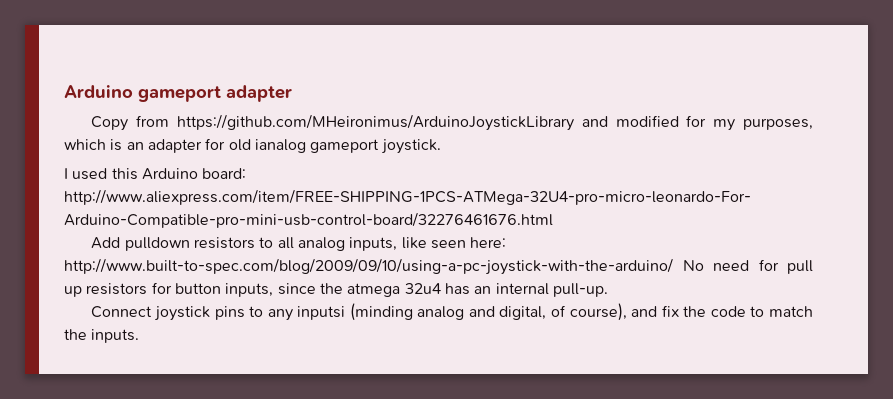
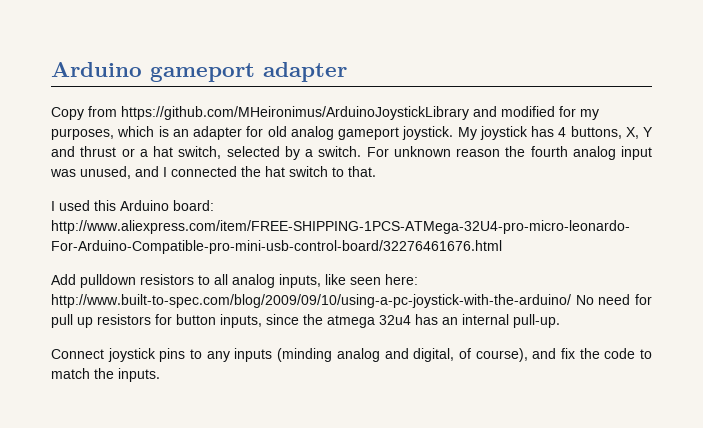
- Copy from https://github.com/MHeironimus/ArduinoJoystickLibrary and modified for my purposes, which is an adapter for old ianalog gameport joystick.
+ Copy from https://github.com/MHeironimus/ArduinoJoystickLibrary and modified for my purposes, which is an adapter for old analog gameport joystick. My joystick has 4 buttons, X, Y and thrust or a hat switch, selected by a switch. For unknown reason the fourth analog input was unused, and I connected the hat switch to that.
- Connect joystick pins to any inputsi (minding analog and digital, of course), and fix the code to match the inputs.
+ Connect joystick pins to any inputs (minding analog and digital, of course), and fix the code to match the inputs.

